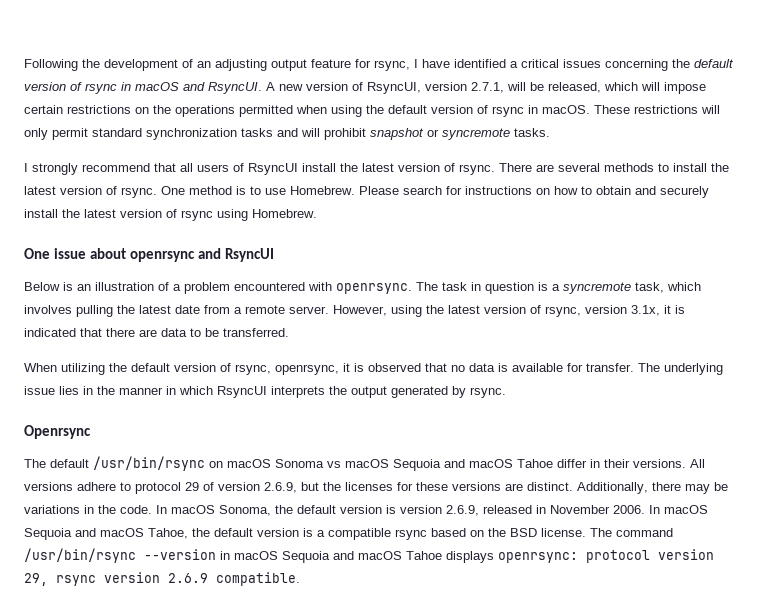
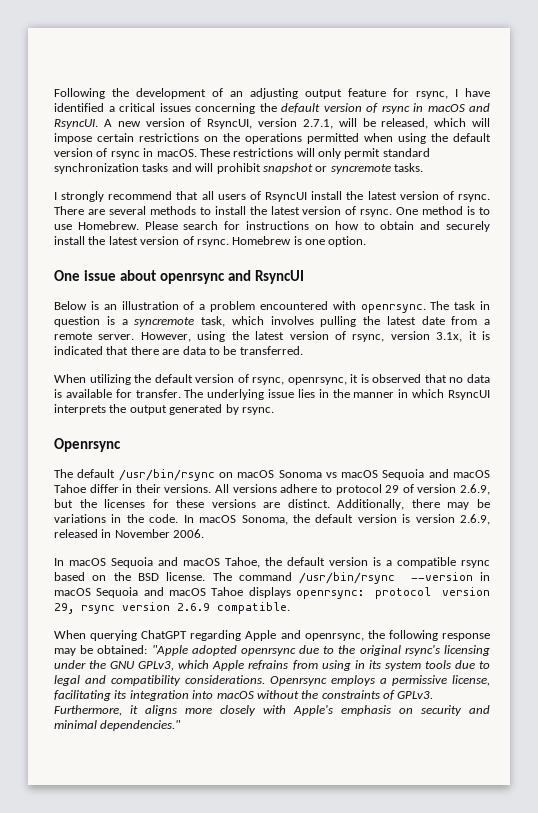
- Please search for instructions on how to obtain and securely install the latest version of rsync using Homebrew.
+ Please search for instructions on how to obtain and securely install the latest version of rsync. Homebrew is one option.
- In macOS Sonoma, the default version is version 2.6.9, released in November 2006. In macOS Sequoia and macOS Tahoe, the default version is a compatible rsync based on the BSD license.
+ In macOS Sonoma, the default version is version 2.6.9, released in November 2006.
+ In macOS Sequoia and macOS Tahoe, the default version is a compatible rsync based on the BSD license.
+ When querying ChatGPT regarding Apple and openrsync, the following response may be obtained: "Apple adopted openrsync due to the original rsync's licensing under the GNU GPLv3, which Apple refrains from using in its system tools due to legal and compatibility considerations. Openrsync employs a permissive license, facilitating its integration into macOS without the constraints of GPLv3. Furthermore, it aligns more closely with Apple's emphasis on security and minimal dependencies."

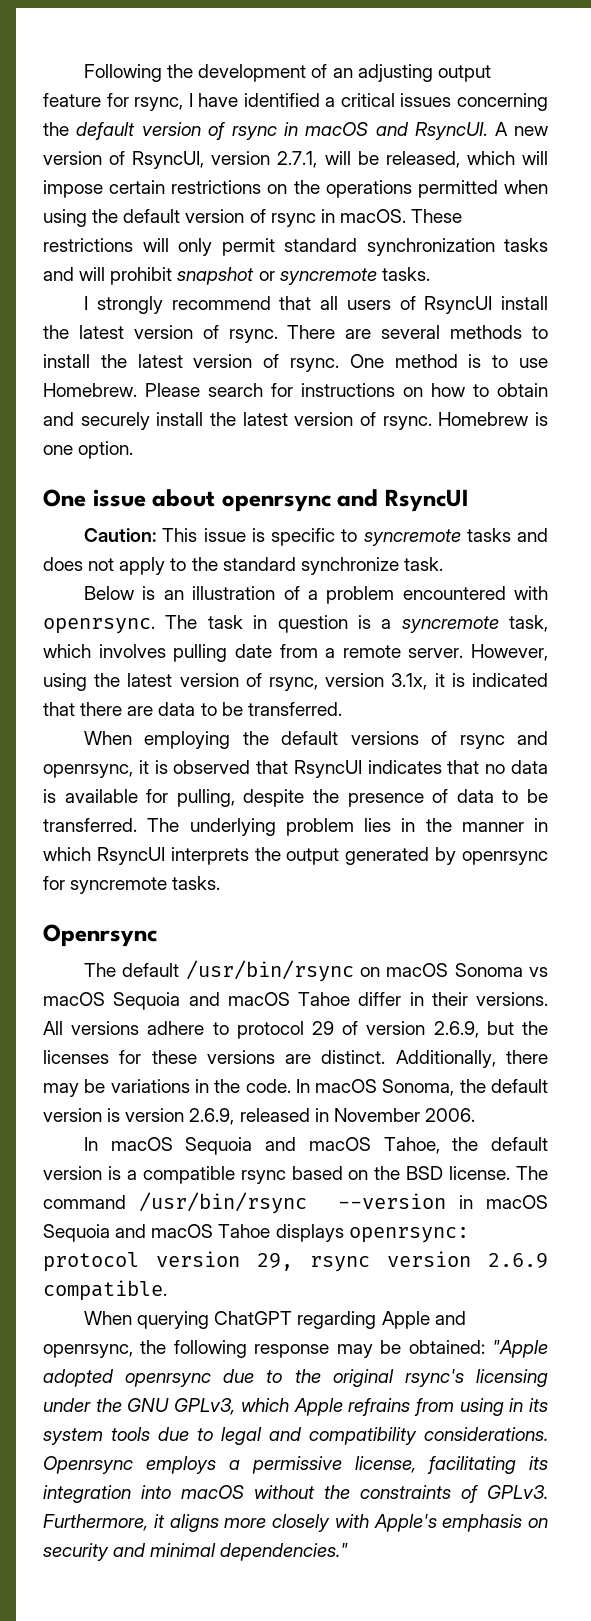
+ Caution: This issue is specific to syncremote tasks and does not apply to the standard synchronize task.
- The task in question is a syncremote task, which involves pulling the latest date from a remote server.
+ The task in question is a syncremote task, which involves pulling date from a remote server.
- When utilizing the default version of rsync, openrsync, it is observed that no data is available for transfer.
+ When employing the default versions of rsync and openrsync, it is observed that RsyncUI indicates that no data is available for pulling, despite the presence of data to be transferred.
- The underlying issue lies in the manner in which RsyncUI interprets the output generated by rsync.
+ The underlying problem lies in the manner in which RsyncUI interprets the output generated by openrsync for syncremote tasks.

